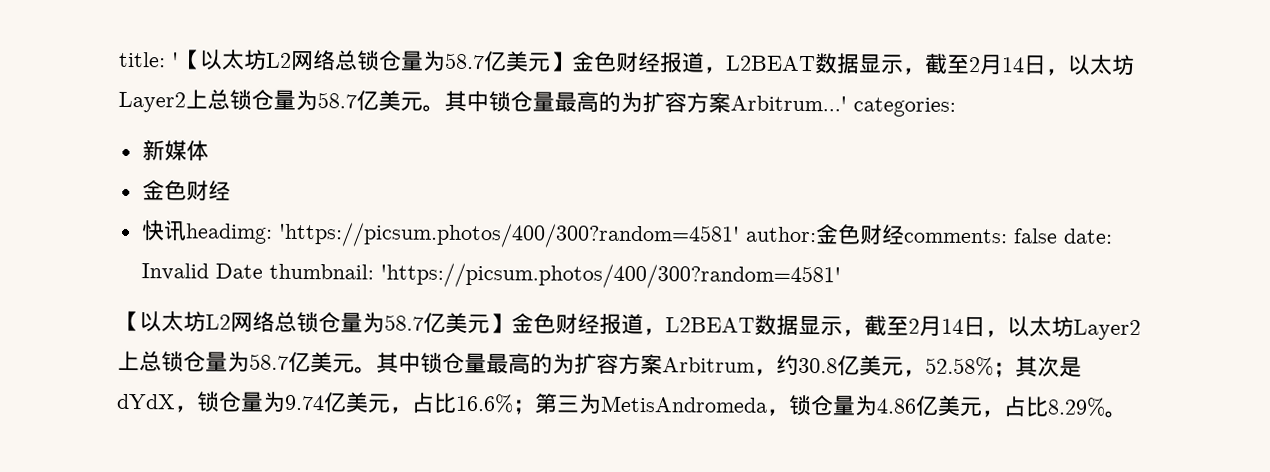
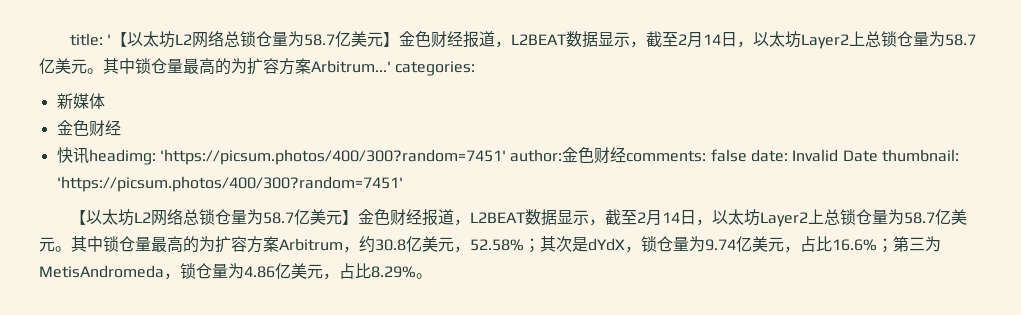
- 快讯headimg: 'https://picsum.photos/400/300?random=4581' author:金色财经comments: false date: Invalid Date thumbnail: 'https://picsum.photos/400/300?random=4581'
+ 快讯headimg: 'https://picsum.photos/400/300?random=7451' author:金色财经comments: false date: Invalid Date thumbnail: 'https://picsum.photos/400/300?random=7451'

